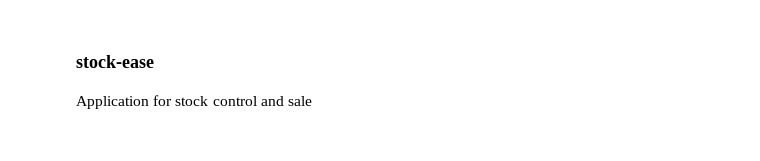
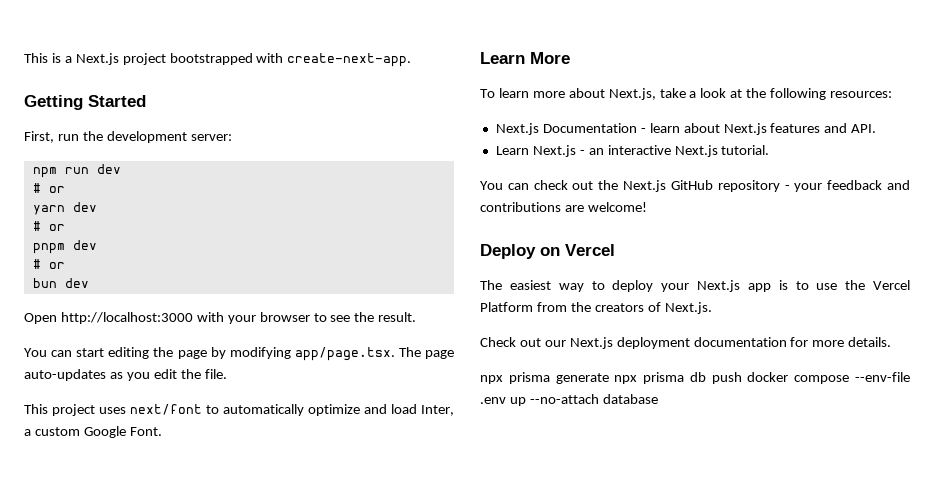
- stock-ease
- Application for stock control and sale
+ This is a Next.js project bootstrapped with create-next-app.
+ Getting Started
+ First, run the development server:
+ npm run dev
+ # or
+ yarn dev
+ # or
+ pnpm dev
+ # or
+ bun dev
+ Open http://localhost:3000 with your browser to see the result.
+ You can start editing the page by modifying app/page.tsx. The page auto-updates as you edit the file.
+ This project uses next/font to automatically optimize and load Inter, a custom Google Font.
+ Learn More
+ To learn more about Next.js, take a look at the following resources:
+ Next.js Documentation - learn about Next.js features and API.
+ Learn Next.js - an interactive Next.js tutorial.
+ You can check out the Next.js GitHub repository - your feedback and contributions are welcome!
+ Deploy on Vercel
+ The easiest way to deploy your Next.js app is to use the Vercel Platform from the creators of Next.js.
+ Check out our Next.js deployment documentation for more details.
+ npx prisma generate npx prisma db push docker compose --env-file .env up --no-attach database

